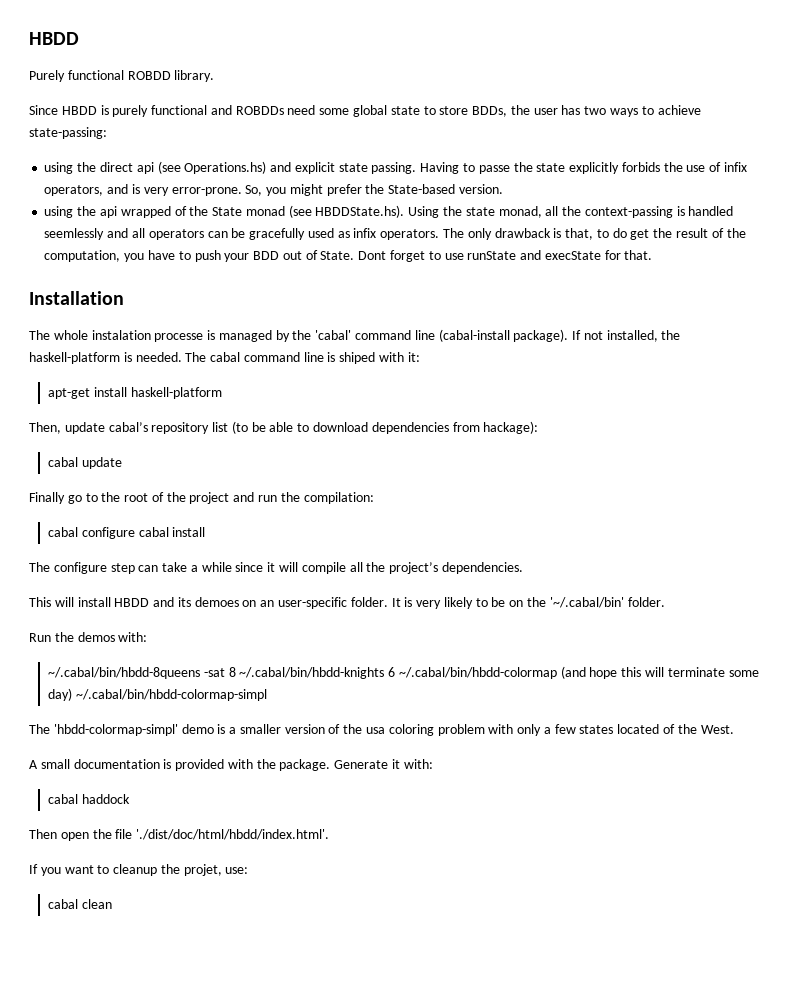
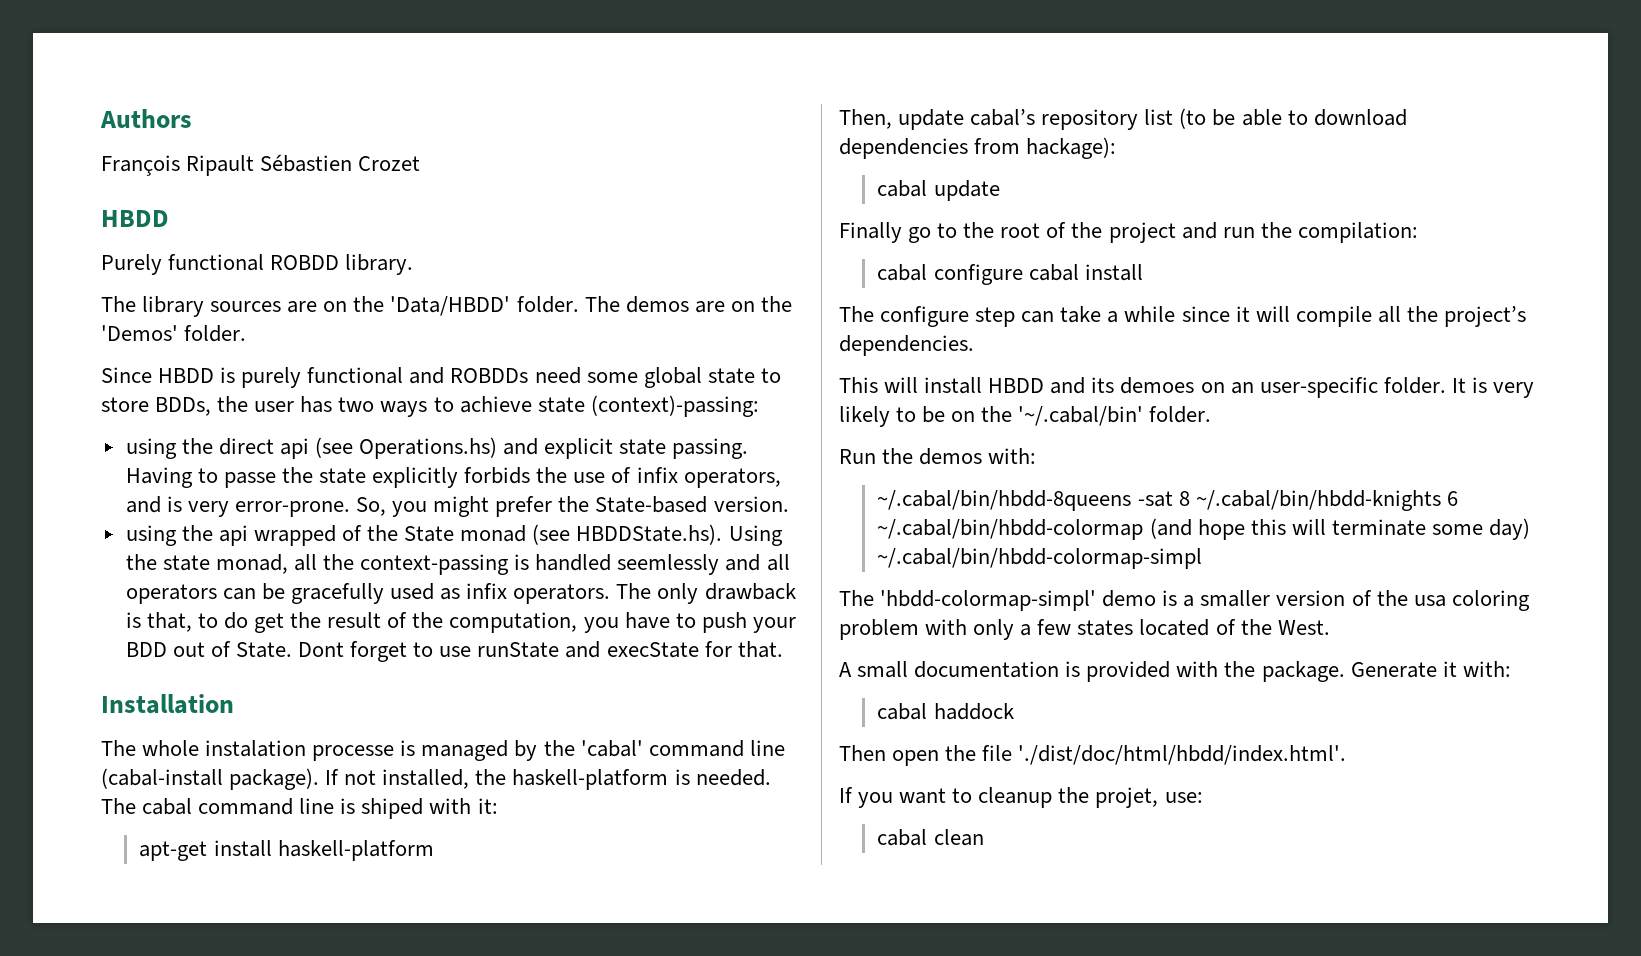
+ Authors
+ François Ripault Sébastien Crozet
+ The library sources are on the 'Data/HBDD' folder. The demos are on the 'Demos' folder.
- Since HBDD is purely functional and ROBDDs need some global state to store BDDs, the user has two ways to achieve state-passing:
+ Since HBDD is purely functional and ROBDDs need some global state to store BDDs, the user has two ways to achieve state (context)-passing:

